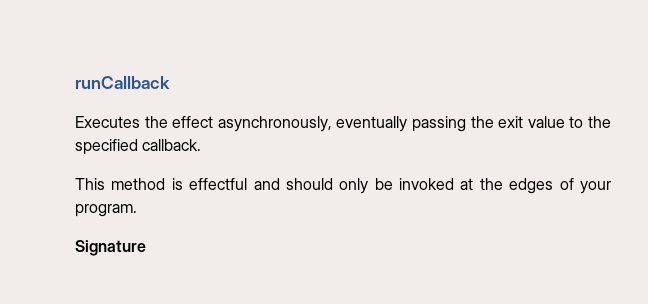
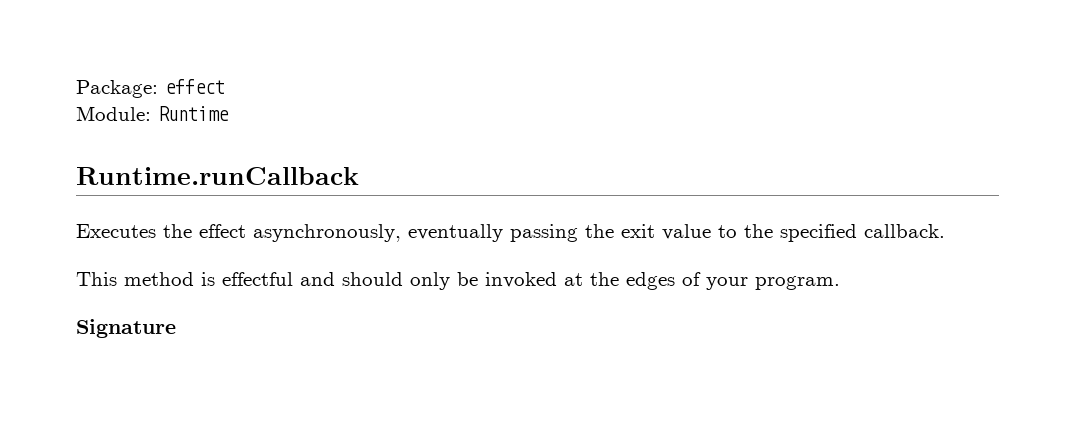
- runCallback
+ Package: effect
+ Module: Runtime
+ Runtime.runCallback

